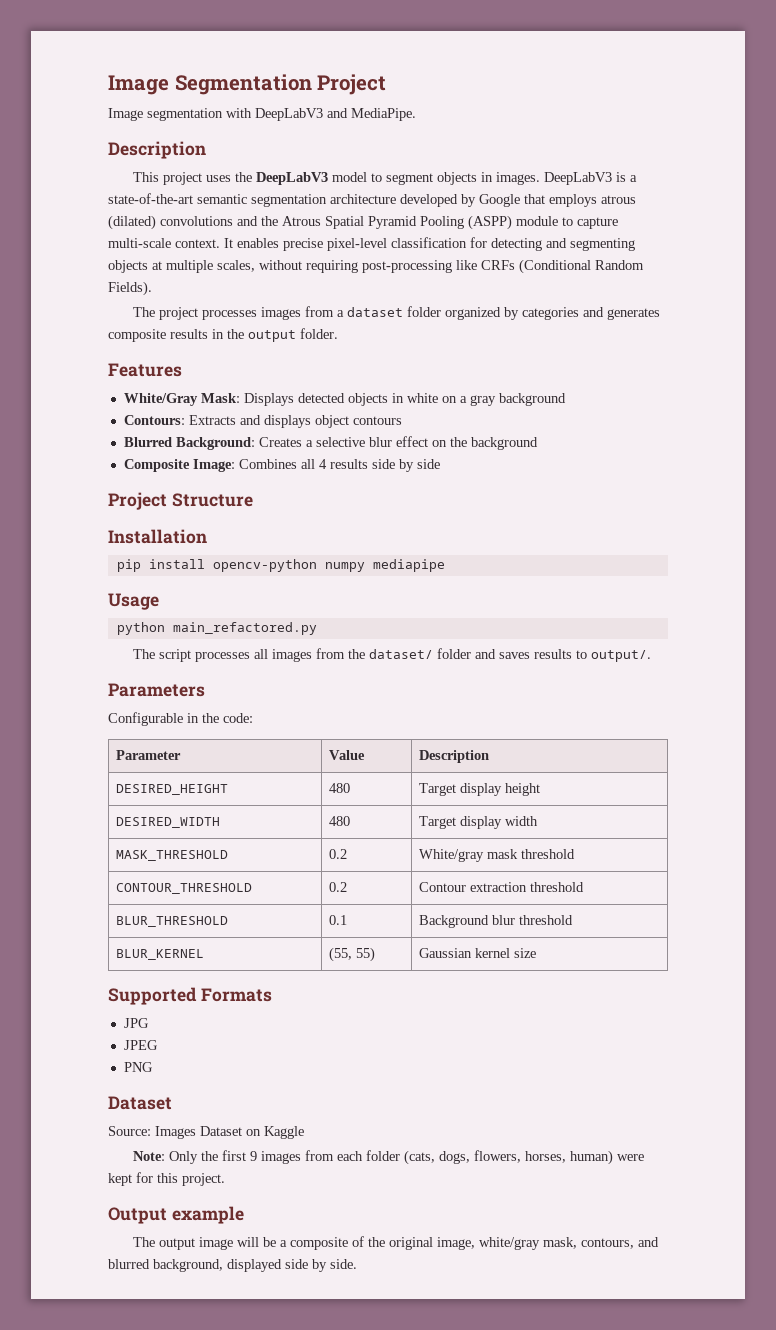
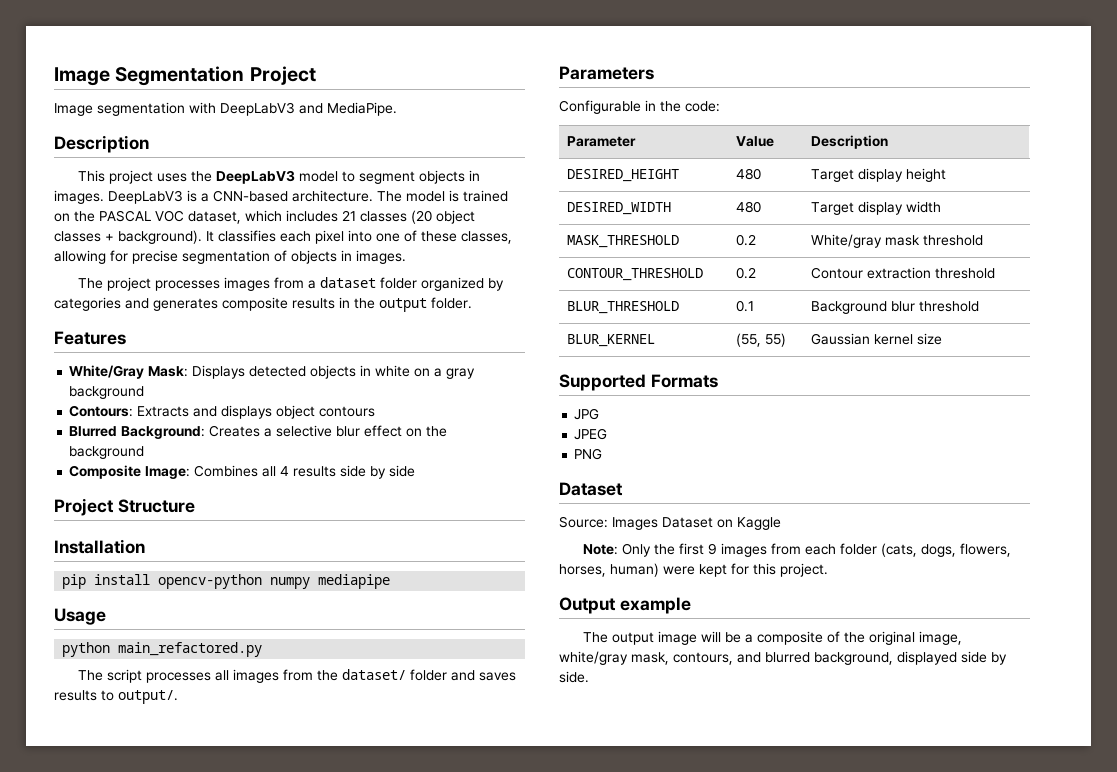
- DeepLabV3 is a state-of-the-art semantic segmentation architecture developed by Google that employs atrous (dilated) convolutions and the Atrous Spatial Pyramid Pooling (ASPP) module to capture multi-scale context. It enables precise pixel-level classification for detecting and segmenting objects at multiple scales, without requiring post-processing like CRFs (Conditional Random Fields).
+ DeepLabV3 is a CNN-based architecture. The model is trained on the PASCAL VOC dataset, which includes 21 classes (20 object classes + background). It classifies each pixel into one of these classes, allowing for precise segmentation of objects in images.

